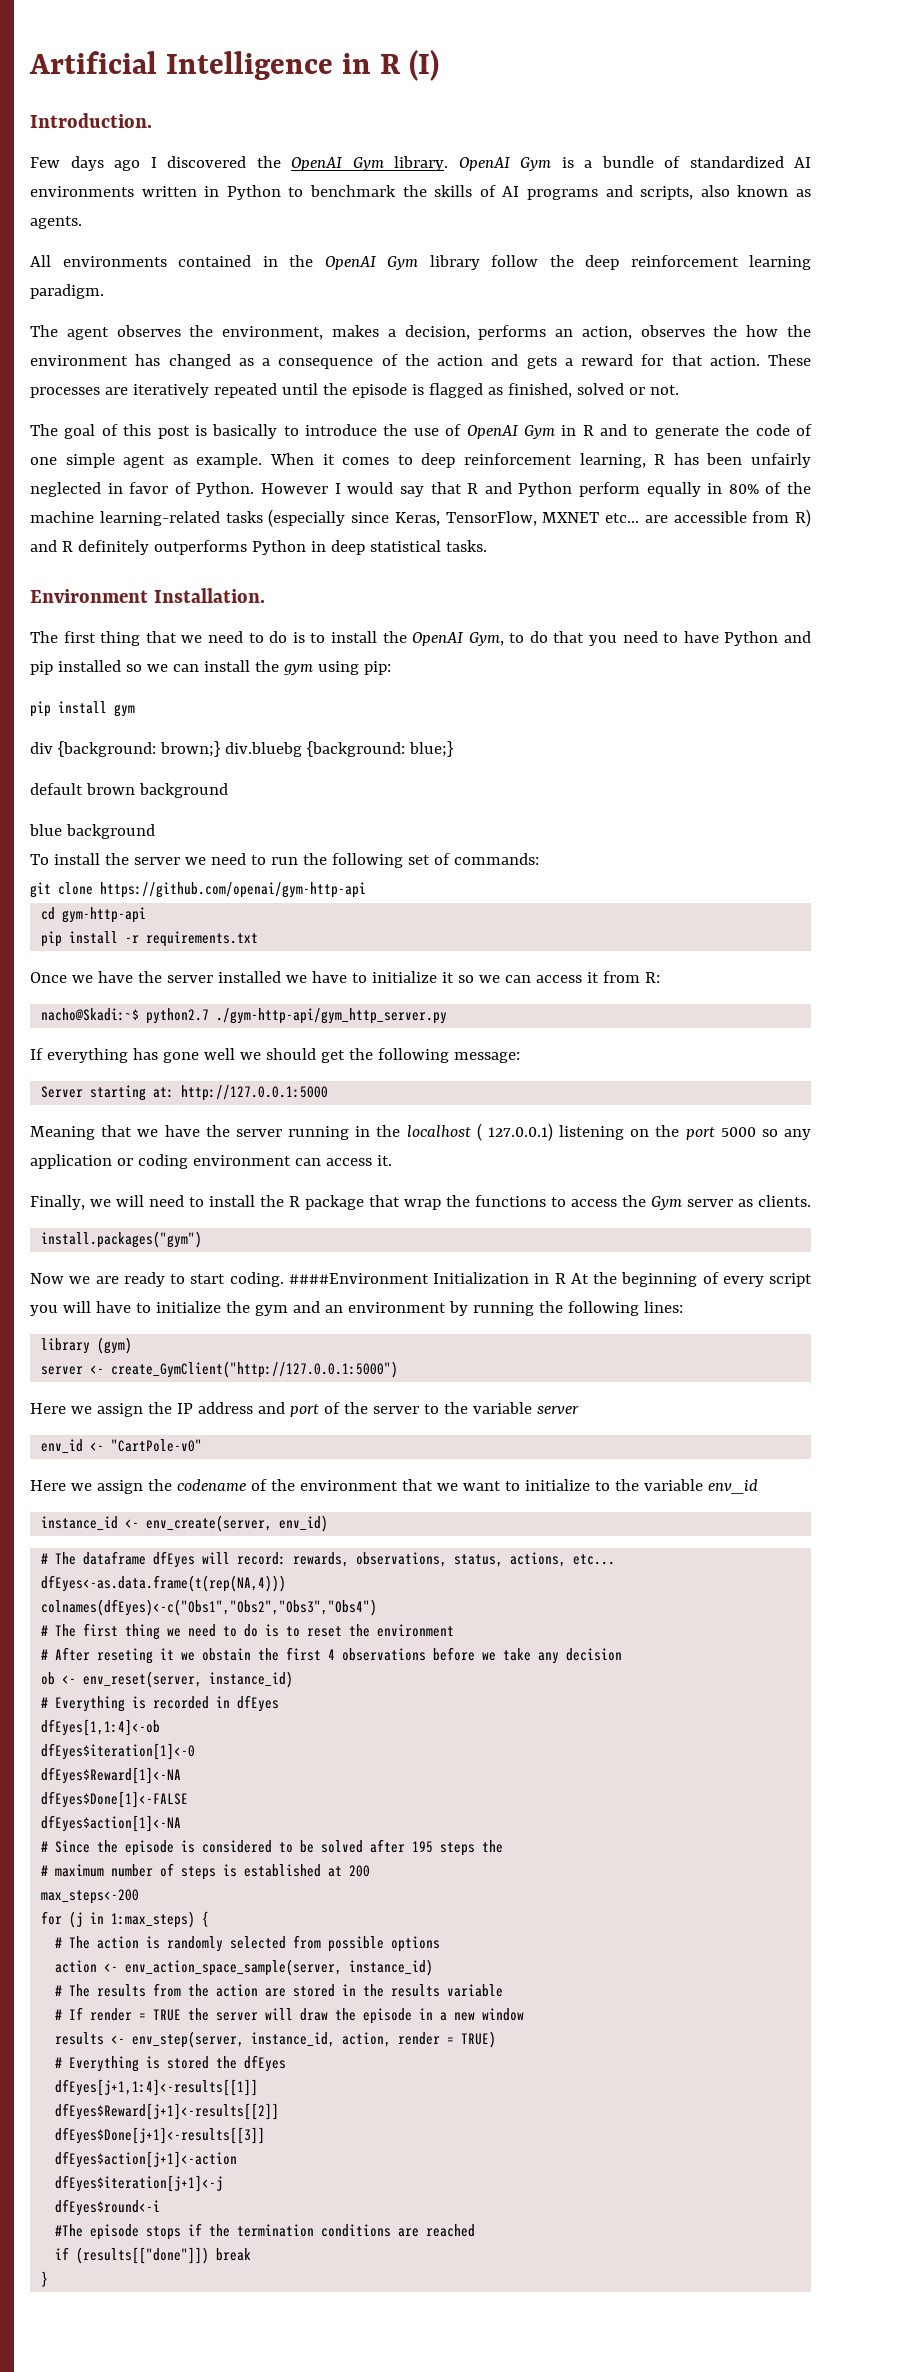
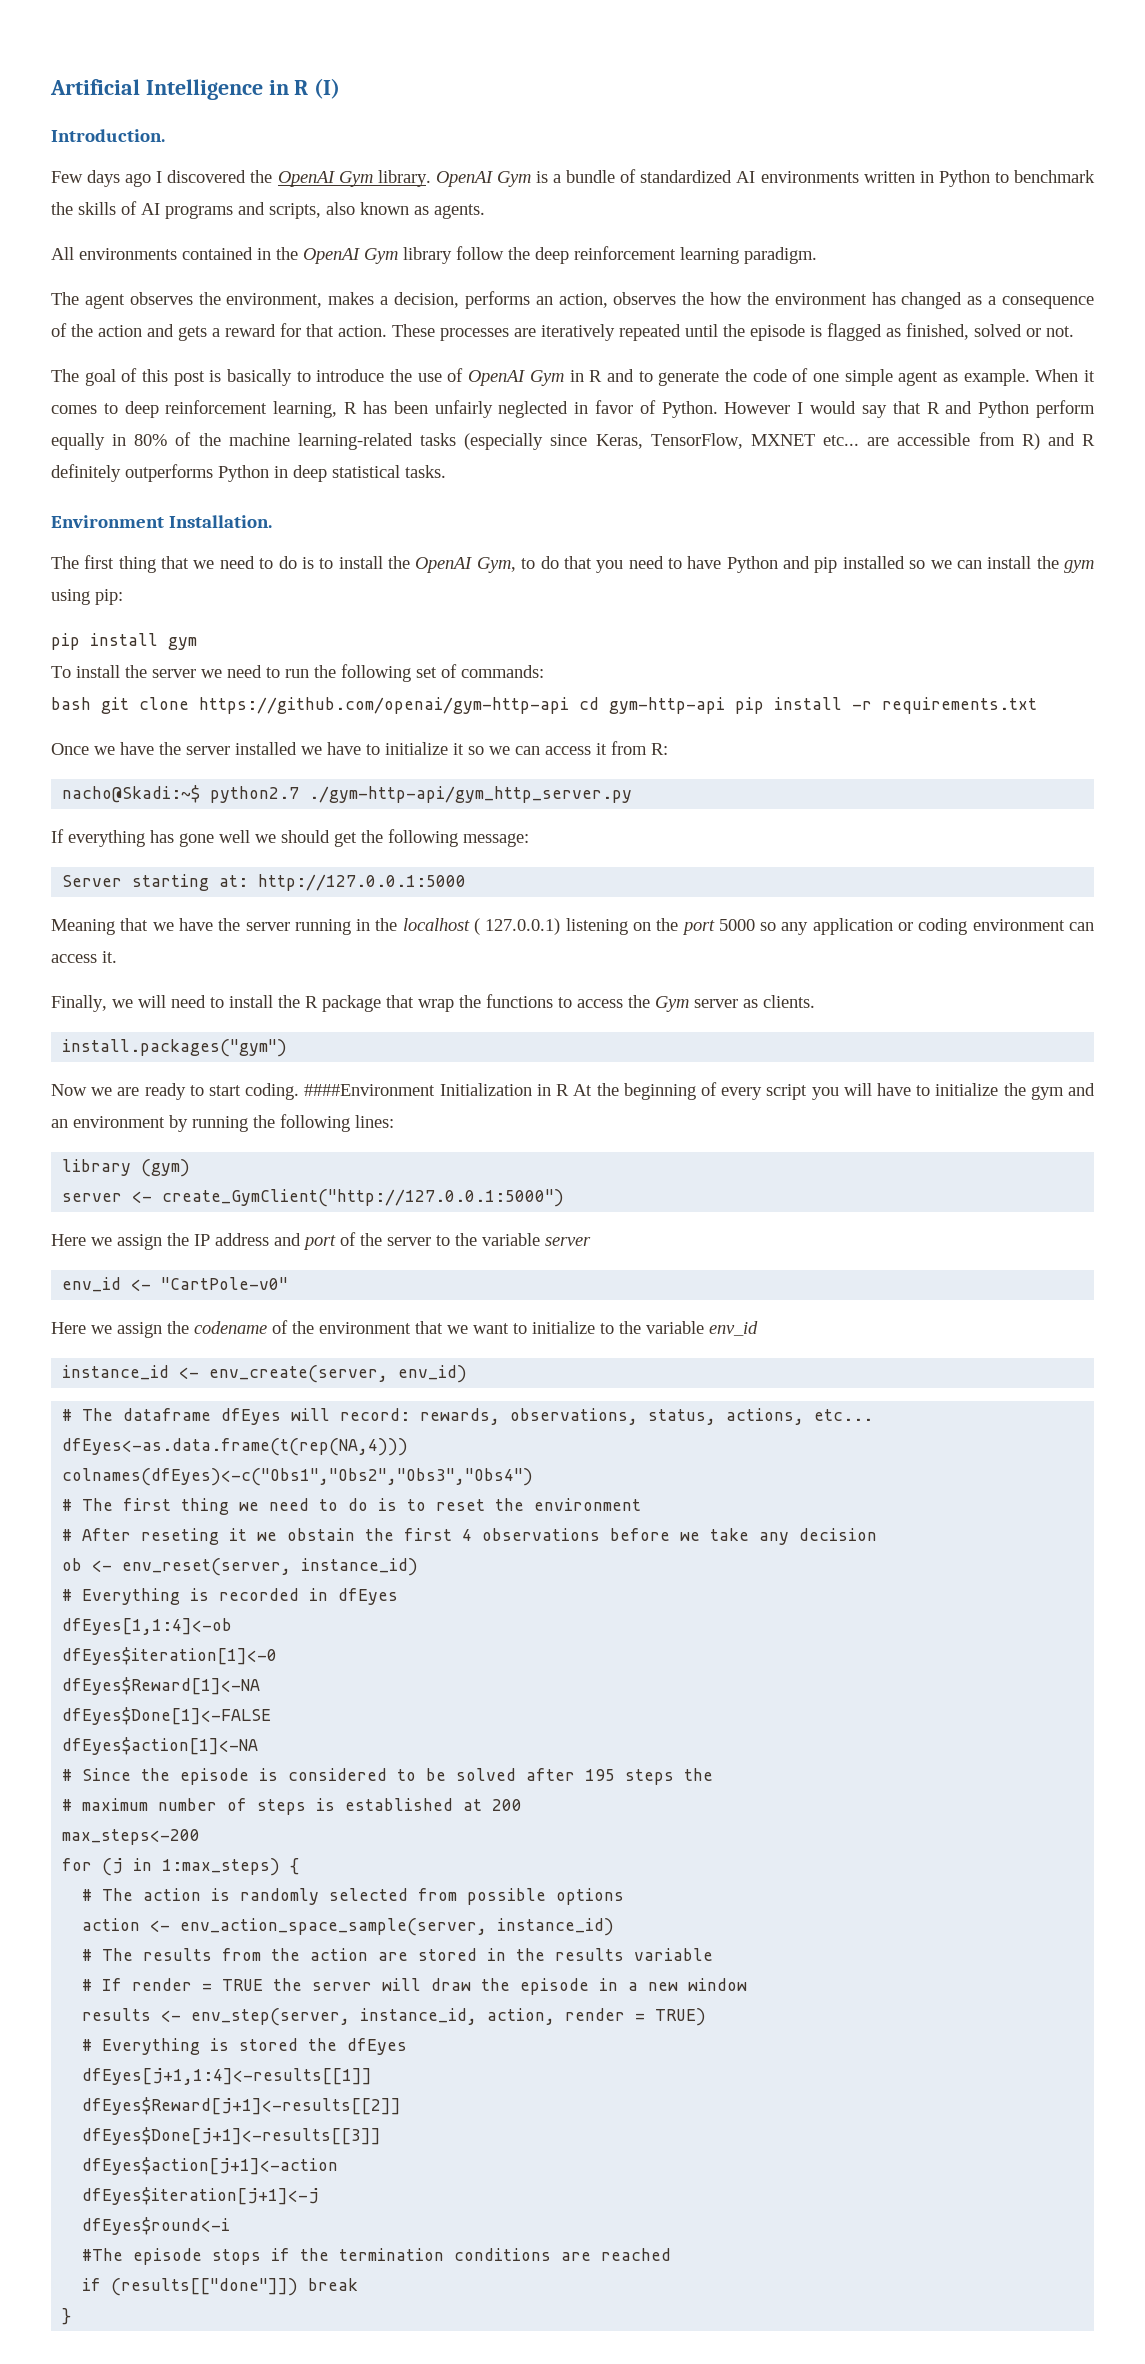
- div {background: brown;} div.bluebg {background: blue;}
- default brown background
- blue background
- git clone https://github.com/openai/gym-http-api
- cd gym-http-api
- pip install -r requirements.txt
+ bash git clone https://github.com/openai/gym-http-api cd gym-http-api pip install -r requirements.txt

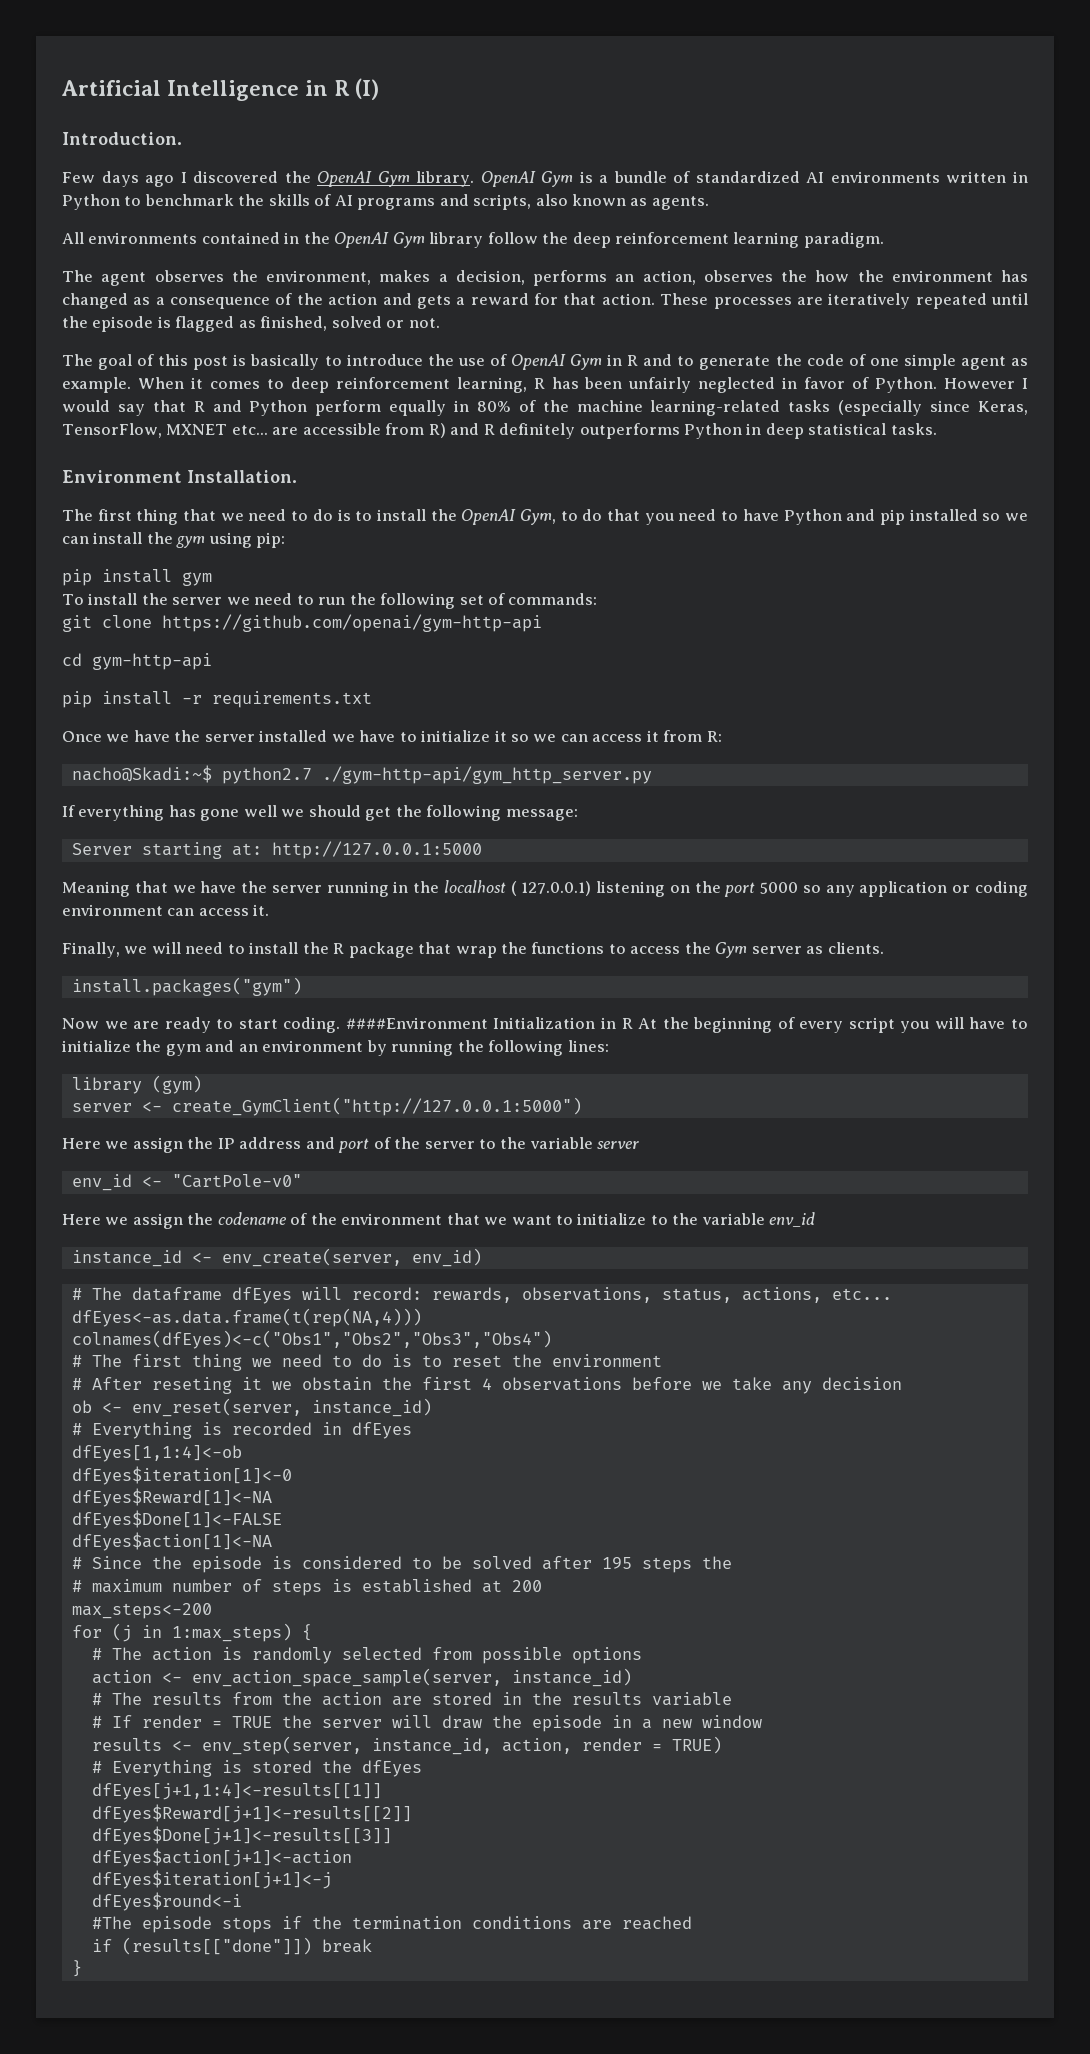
- bash git clone https://github.com/openai/gym-http-api cd gym-http-api pip install -r requirements.txt
+ git clone https://github.com/openai/gym-http-api
+ cd gym-http-api
+ pip install -r requirements.txt

